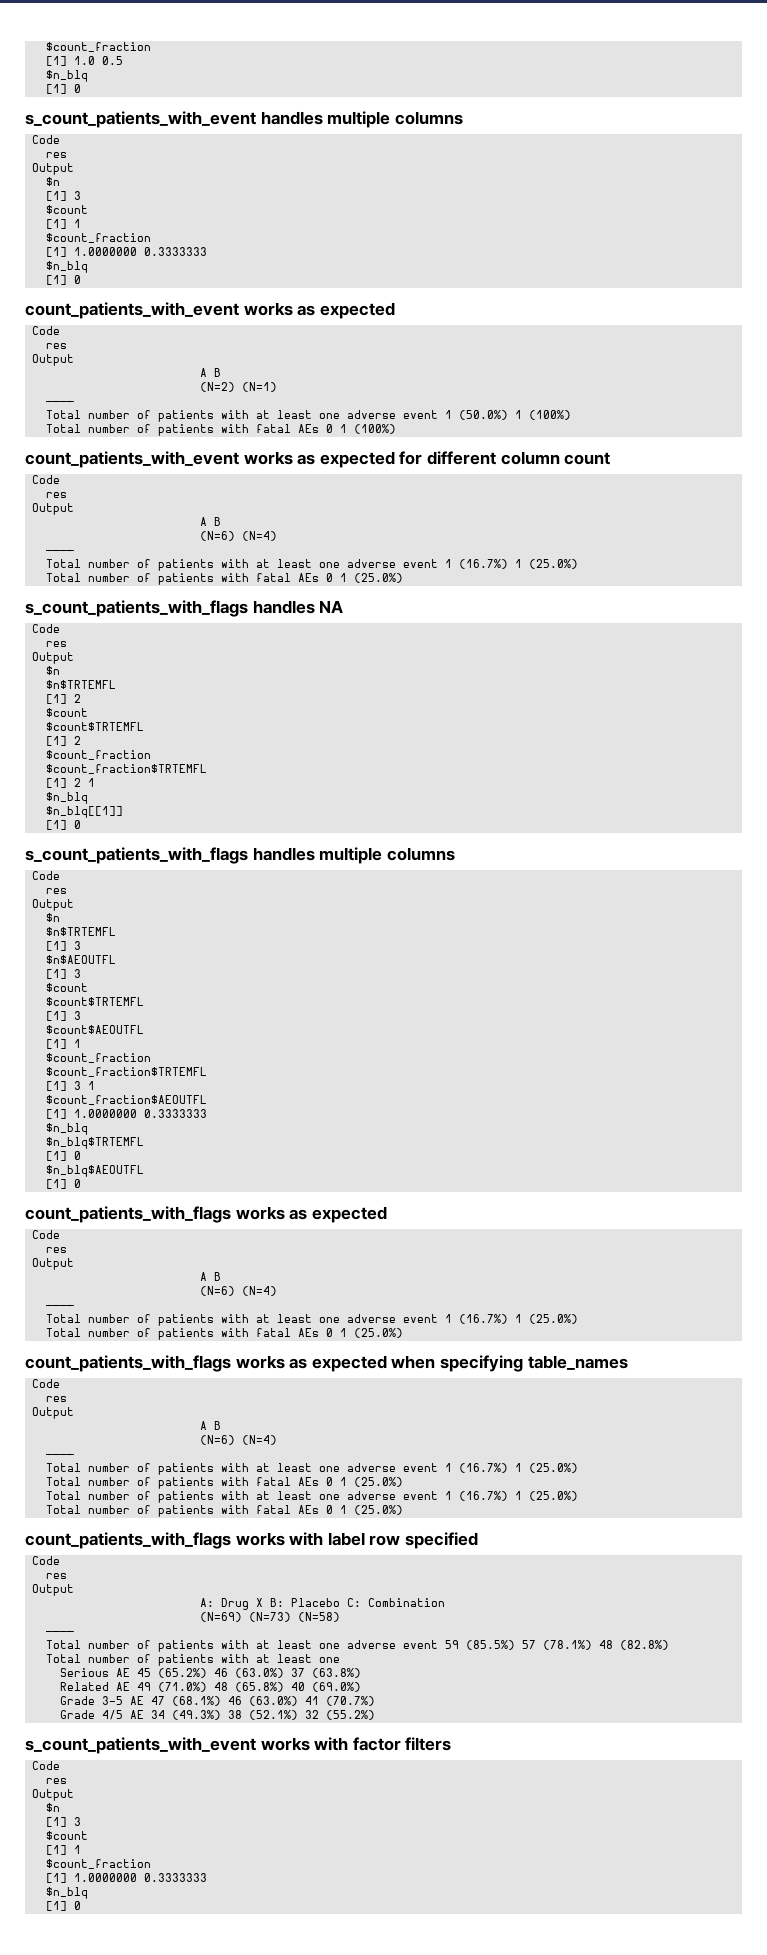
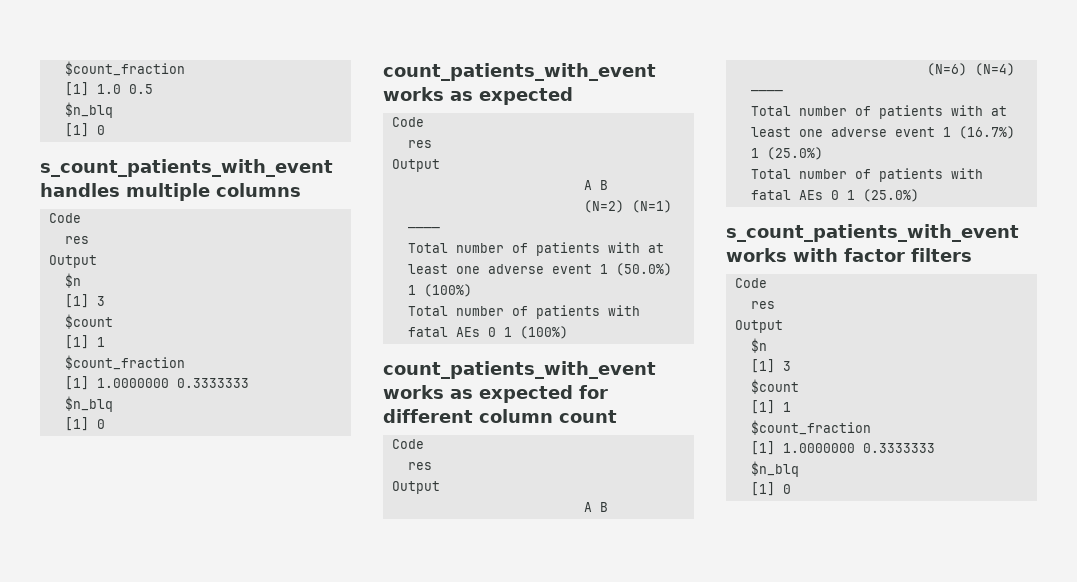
- s_count_patients_with_flags handles NA
- Code
- res
- Output
- $n
- $n$TRTEMFL
- [1] 2
- $count
- $count$TRTEMFL
- [1] 2
- $count_fraction
- $count_fraction$TRTEMFL
- [1] 2 1
- $n_blq
- $n_blq[[1]]
- [1] 0
- s_count_patients_with_flags handles multiple columns
- Code
- res
- Output
- $n
- $n$TRTEMFL
- [1] 3
- $n$AEOUTFL
- [1] 3
- $count
- $count$TRTEMFL
- [1] 3
- $count$AEOUTFL
- [1] 1
- $count_fraction
- $count_fraction$TRTEMFL
- [1] 3 1
- $count_fraction$AEOUTFL
- [1] 1.0000000 0.3333333
- $n_blq
- $n_blq$TRTEMFL
- [1] 0
- $n_blq$AEOUTFL
- [1] 0
- count_patients_with_flags works as expected
- Code
- res
- Output
- A B
- (N=6) (N=4)
- ————
- Total number of patients with at least one adverse event 1 (16.7%) 1 (25.0%)
- Total number of patients with fatal AEs 0 1 (25.0%)
- count_patients_with_flags works as expected when specifying table_names
- Code
- res
- Output
- A B
- (N=6) (N=4)
- ————
- Total number of patients with at least one adverse event 1 (16.7%) 1 (25.0%)
- Total number of patients with fatal AEs 0 1 (25.0%)
- Total number of patients with at least one adverse event 1 (16.7%) 1 (25.0%)
- Total number of patients with fatal AEs 0 1 (25.0%)
- count_patients_with_flags works with label row specified
- Code
- res
- Output
- A: Drug X B: Placebo C: Combination
- (N=69) (N=73) (N=58)
- ————
- Total number of patients with at least one adverse event 59 (85.5%) 57 (78.1%) 48 (82.8%)
- Total number of patients with at least one
- Serious AE 45 (65.2%) 46 (63.0%) 37 (63.8%)
- Related AE 49 (71.0%) 48 (65.8%) 40 (69.0%)
- Grade 3-5 AE 47 (68.1%) 46 (63.0%) 41 (70.7%)
- Grade 4/5 AE 34 (49.3%) 38 (52.1%) 32 (55.2%)

